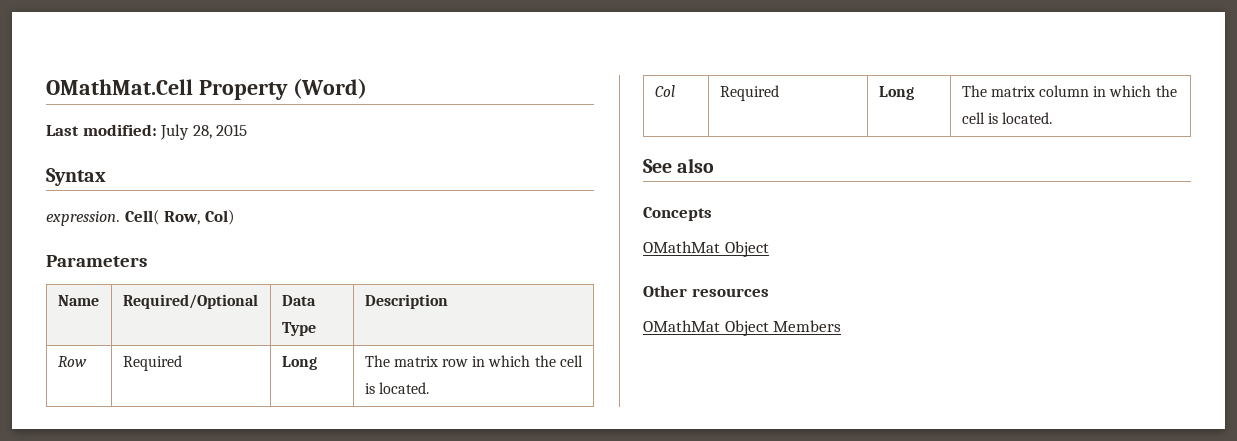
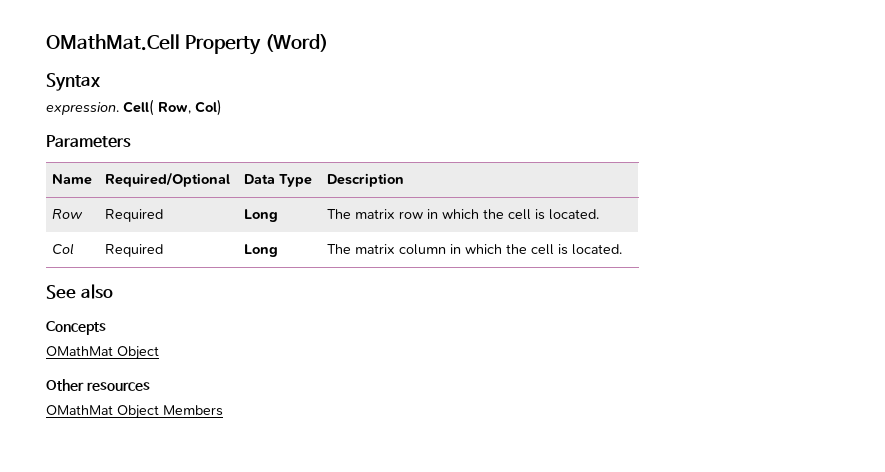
- Last modified: July 28, 2015

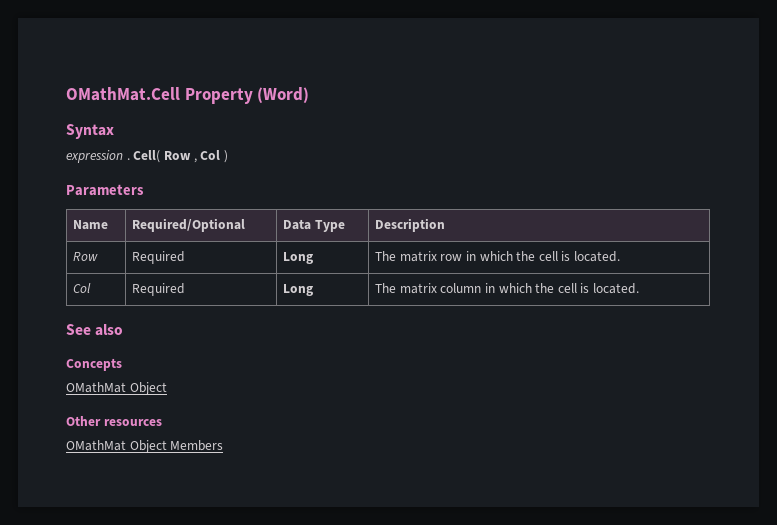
- expression. Cell( Row, Col)
+ expression . Cell( Row , Col )

